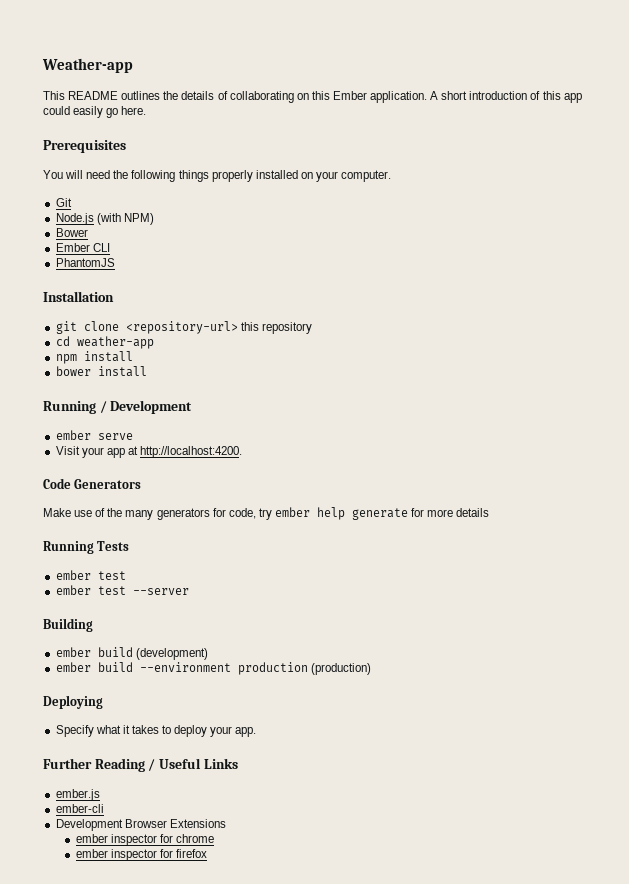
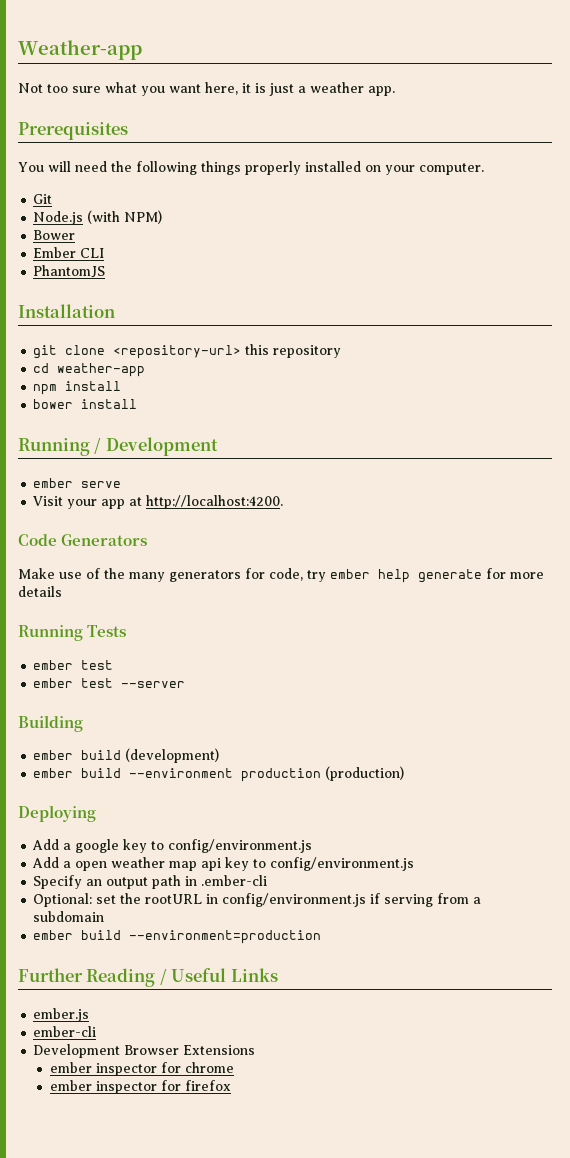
- This README outlines the details of collaborating on this Ember application. A short introduction of this app could easily go here.
+ Not too sure what you want here, it is just a weather app.
- Specify what it takes to deploy your app.
+ Add a google key to config/environment.js
+ Add a open weather map api key to config/environment.js
+ Specify an output path in .ember-cli
+ Optional: set the rootURL in config/environment.js if serving from a subdomain
+ ember build --environment=production

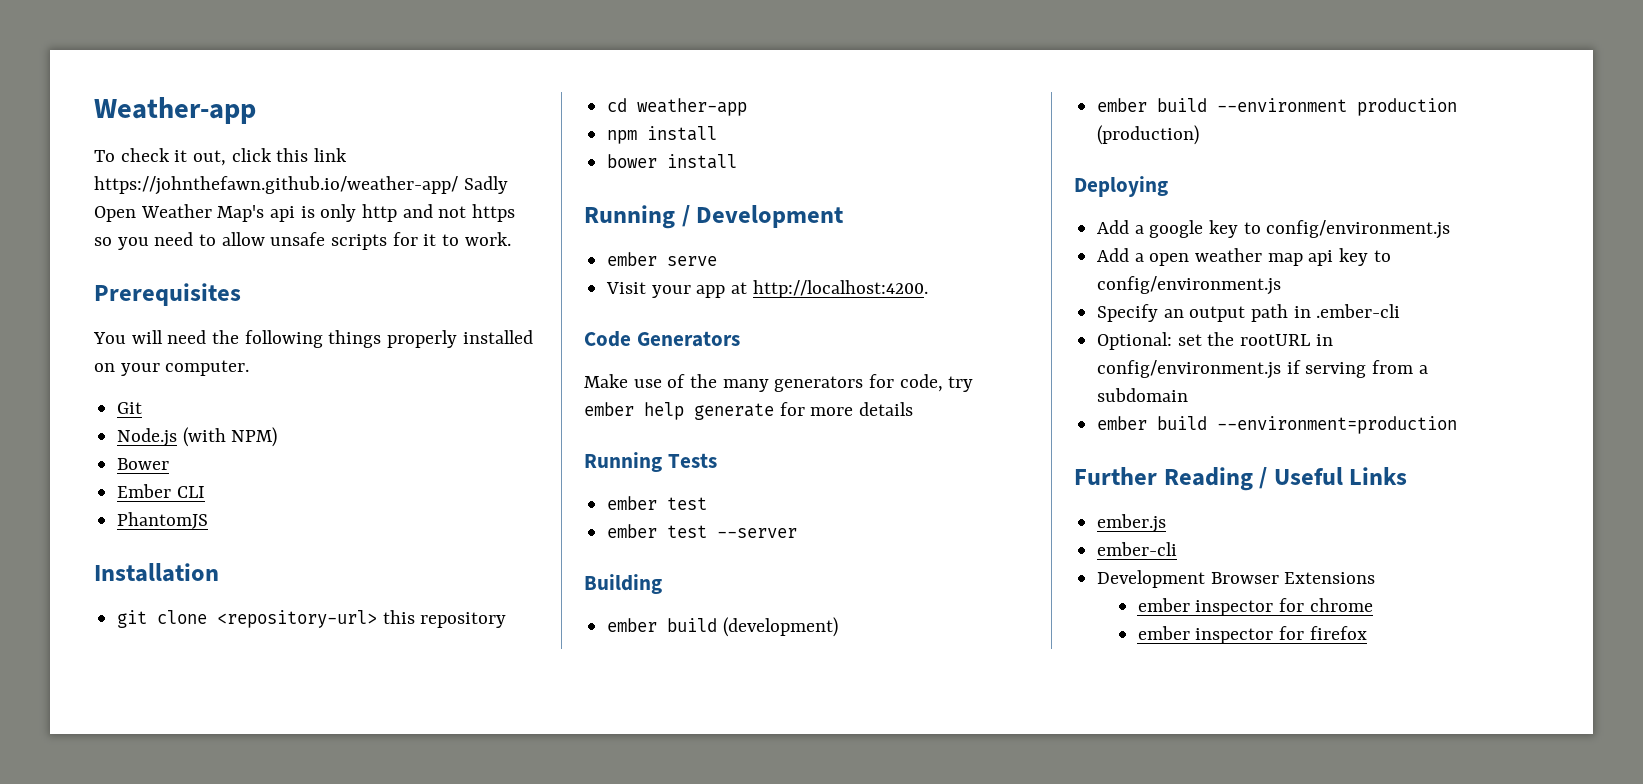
- Not too sure what you want here, it is just a weather app.
+ To check it out, click this link https://johnthefawn.github.io/weather-app/ Sadly Open Weather Map's api is only http and not https so you need to allow unsafe scripts for it to work.

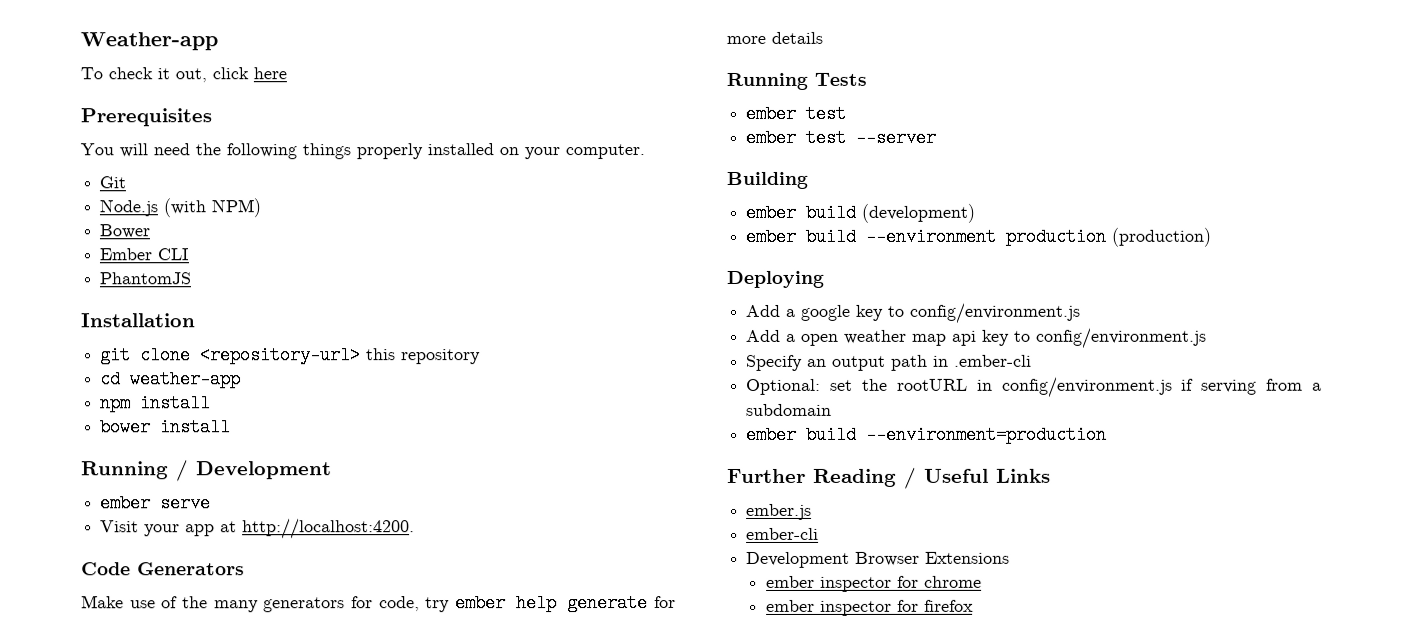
- To check it out, click this link https://johnthefawn.github.io/weather-app/ Sadly Open Weather Map's api is only http and not https so you need to allow unsafe scripts for it to work.
+ To check it out, click here

